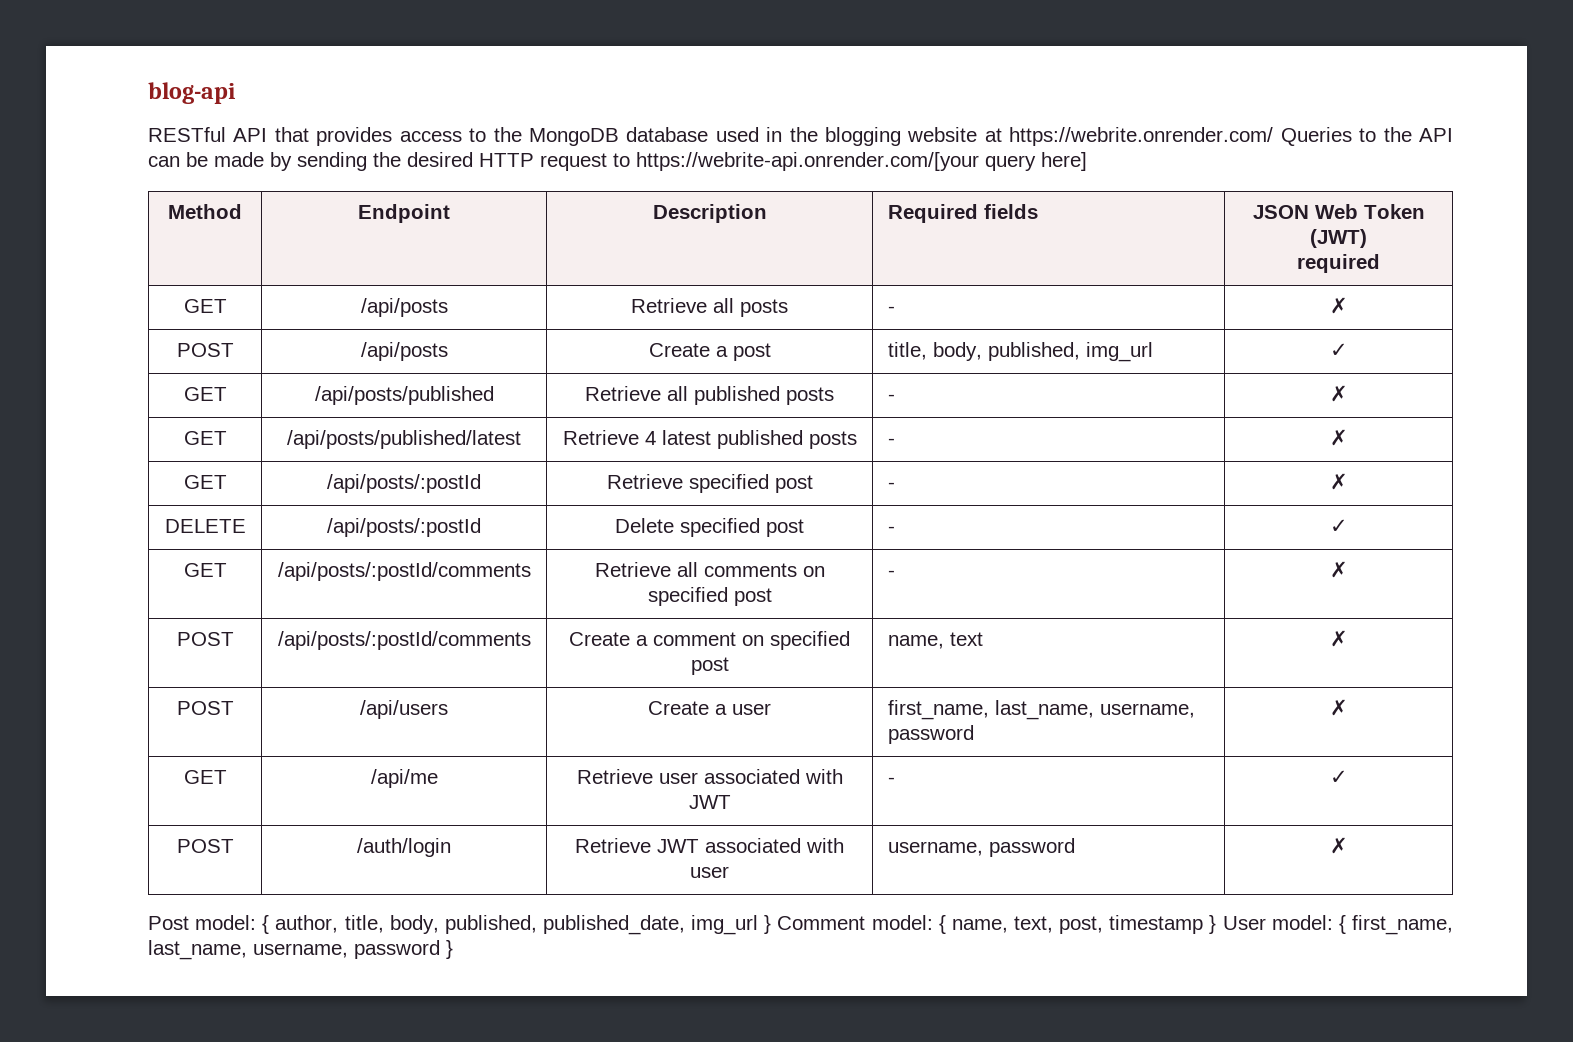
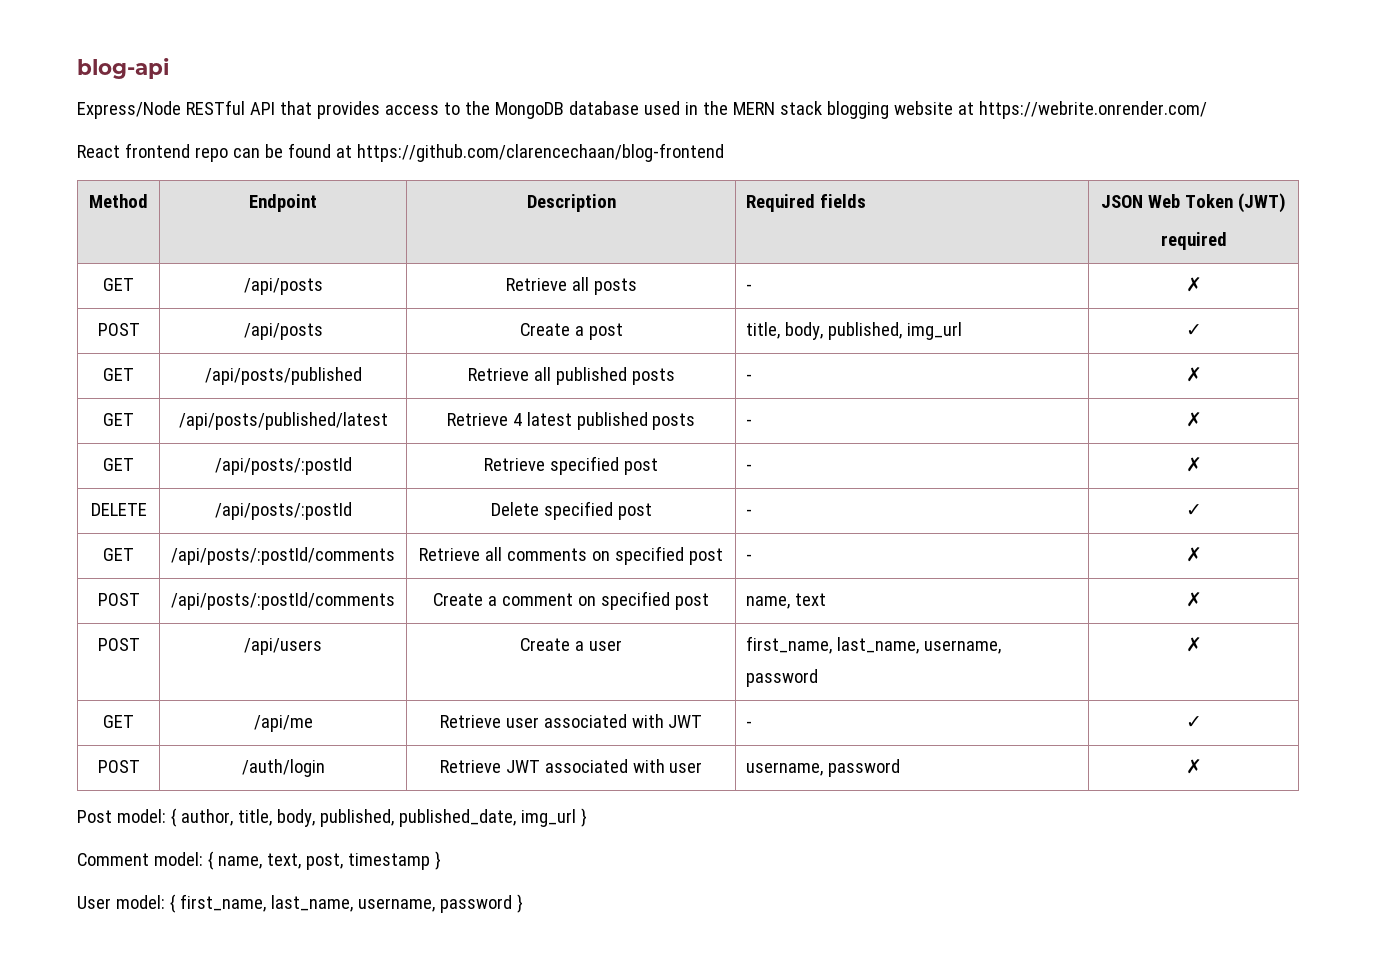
- RESTful API that provides access to the MongoDB database used in the blogging website at https://webrite.onrender.com/ Queries to the API can be made by sending the desired HTTP request to https://webrite-api.onrender.com/[your query here]
+ Express/Node RESTful API that provides access to the MongoDB database used in the MERN stack blogging website at https://webrite.onrender.com/
+ React frontend repo can be found at https://github.com/clarencechaan/blog-frontend
- Post model: { author, title, body, published, published_date, img_url } Comment model: { name, text, post, timestamp } User model: { first_name, last_name, username, password }
+ Post model: { author, title, body, published, published_date, img_url }
+ Comment model: { name, text, post, timestamp }
+ User model: { first_name, last_name, username, password }

